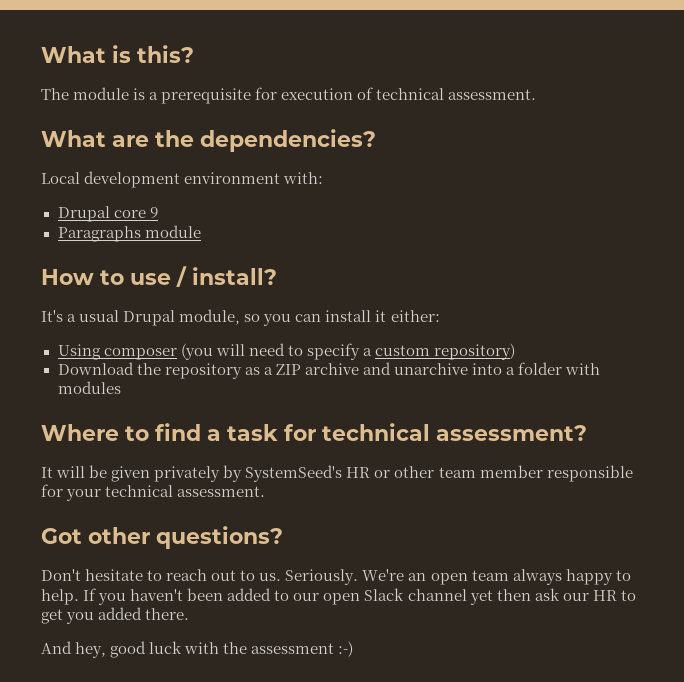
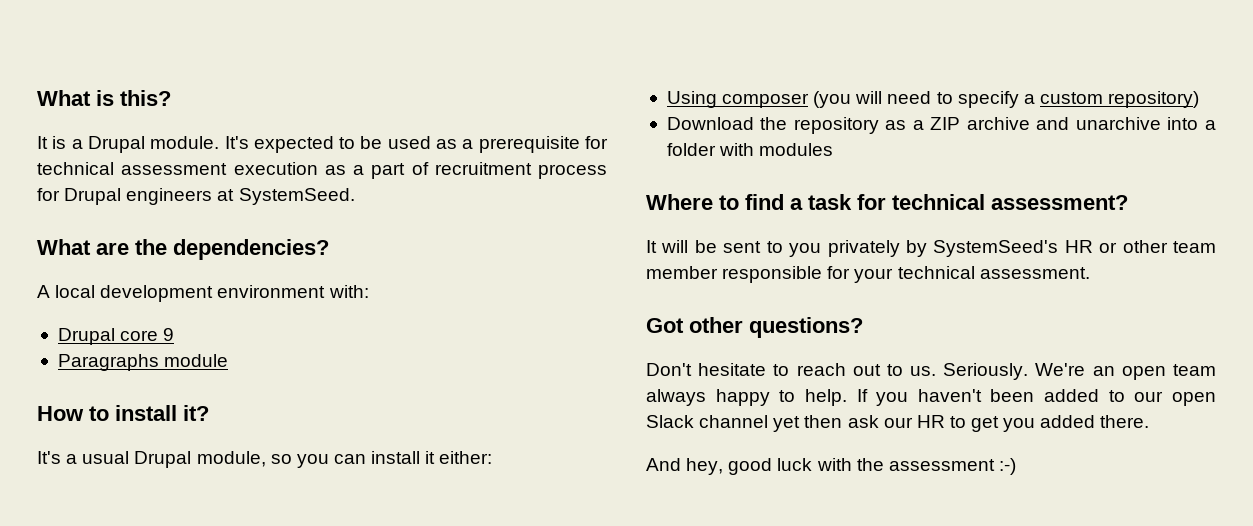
- The module is a prerequisite for execution of technical assessment.
+ It is a Drupal module. It's expected to be used as a prerequisite for technical assessment execution as a part of recruitment process for Drupal engineers at SystemSeed.
- Local development environment with:
+ A local development environment with:
- How to use / install?
+ How to install it?
- It will be given privately by SystemSeed's HR or other team member responsible for your technical assessment.
+ It will be sent to you privately by SystemSeed's HR or other team member responsible for your technical assessment.

